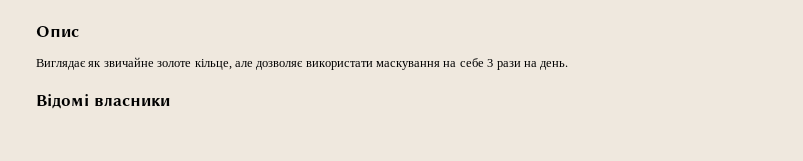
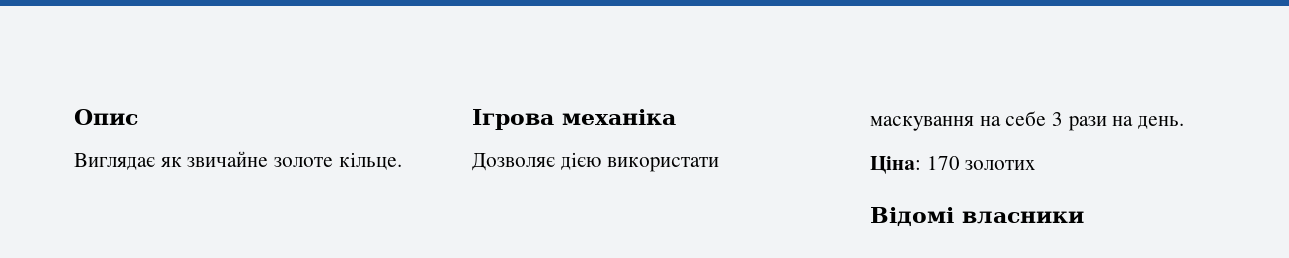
- Виглядає як звичайне золоте кільце, але дозволяє використати маскування на себе 3 рази на день.
+ Виглядає як звичайне золоте кільце.
+ Ігрова механіка
+ Дозволяє дією використати маскування на себе 3 рази на день.
+ Ціна: 170 золотих

